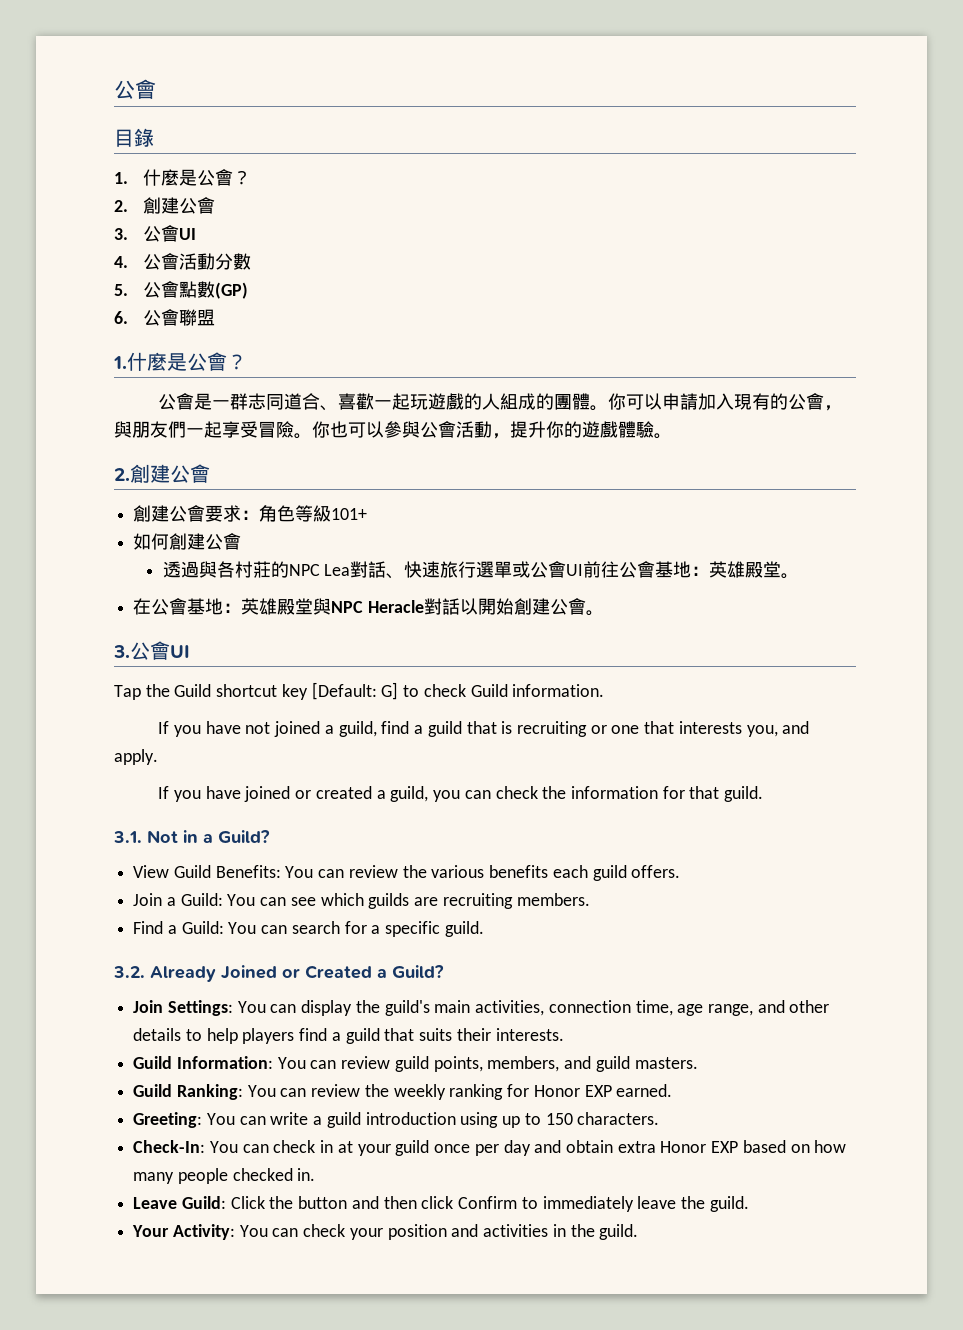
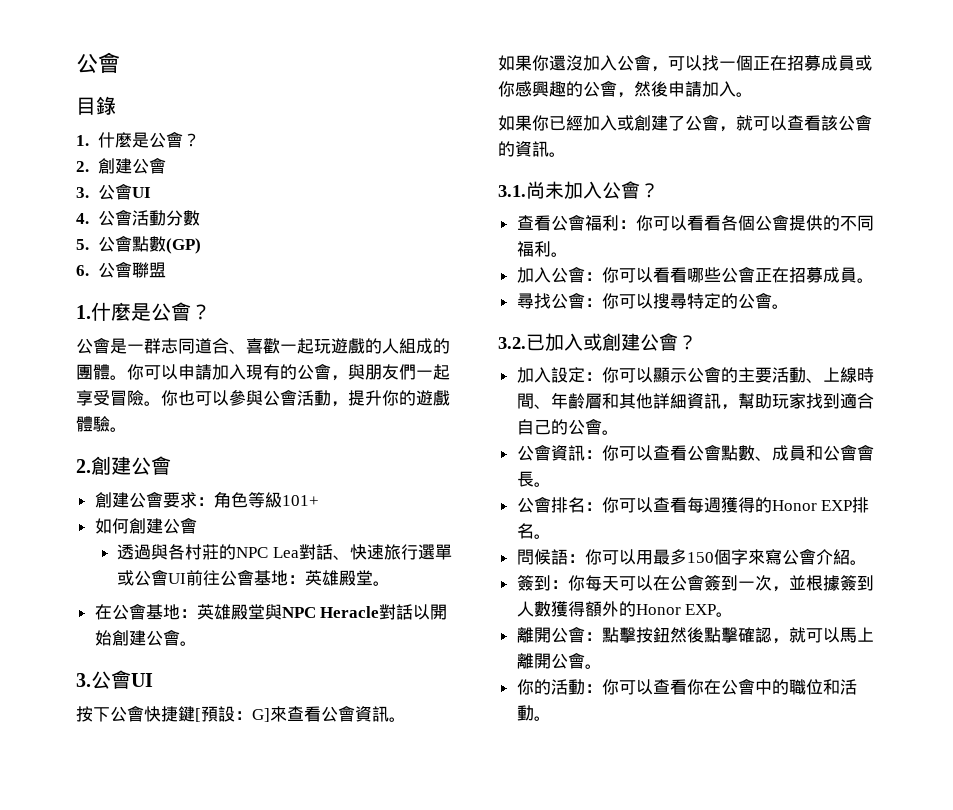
- Tap the Guild shortcut key [Default: G] to check Guild information.
- If you have not joined a guild, find a guild that is recruiting or one that interests you, and apply.
- If you have joined or created a guild, you can check the information for that guild.
- 3.1. Not in a Guild?
- View Guild Benefits: You can review the various benefits each guild offers.
- Join a Guild: You can see which guilds are recruiting members.
- Find a Guild: You can search for a specific guild.
- 3.2. Already Joined or Created a Guild?
- Join Settings: You can display the guild's main activities, connection time, age range, and other details to help players find a guild that suits their interests.
- Guild Information: You can review guild points, members, and guild masters.
- Guild Ranking: You can review the weekly ranking for Honor EXP earned.
- Greeting: You can write a guild introduction using up to 150 characters.
- Check-In: You can check in at your guild once per day and obtain extra Honor EXP based on how many people checked in.
- Leave Guild: Click the button and then click Confirm to immediately leave the guild.
- Your Activity: You can check your position and activities in the guild.
+ 按下公會快捷鍵[預設：G]來查看公會資訊。
+ 如果你還沒加入公會，可以找一個正在招募成員或你感興趣的公會，然後申請加入。
+ 如果你已經加入或創建了公會，就可以查看該公會的資訊。
+ 3.1.尚未加入公會？
+ 查看公會福利：你可以看看各個公會提供的不同福利。
+ 加入公會：你可以看看哪些公會正在招募成員。
+ 尋找公會：你可以搜尋特定的公會。
+ 3.2.已加入或創建公會？
+ 加入設定：你可以顯示公會的主要活動、上線時間、年齡層和其他詳細資訊，幫助玩家找到適合自己的公會。
+ 公會資訊：你可以查看公會點數、成員和公會會長。
+ 公會排名：你可以查看每週獲得的Honor EXP排名。
+ 問候語：你可以用最多150個字來寫公會介紹。
+ 簽到：你每天可以在公會簽到一次，並根據簽到人數獲得額外的Honor EXP。
+ 離開公會：點擊按鈕然後點擊確認，就可以馬上離開公會。
+ 你的活動：你可以查看你在公會中的職位和活動。

